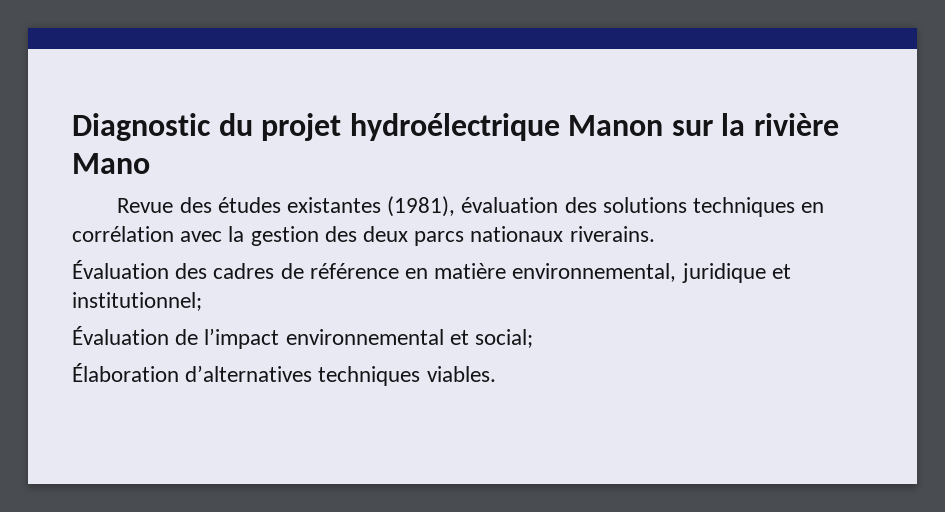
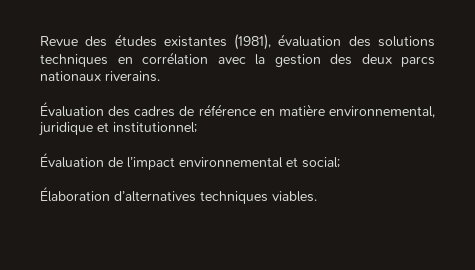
- Diagnostic du projet hydroélectrique Manon sur la rivière Mano

